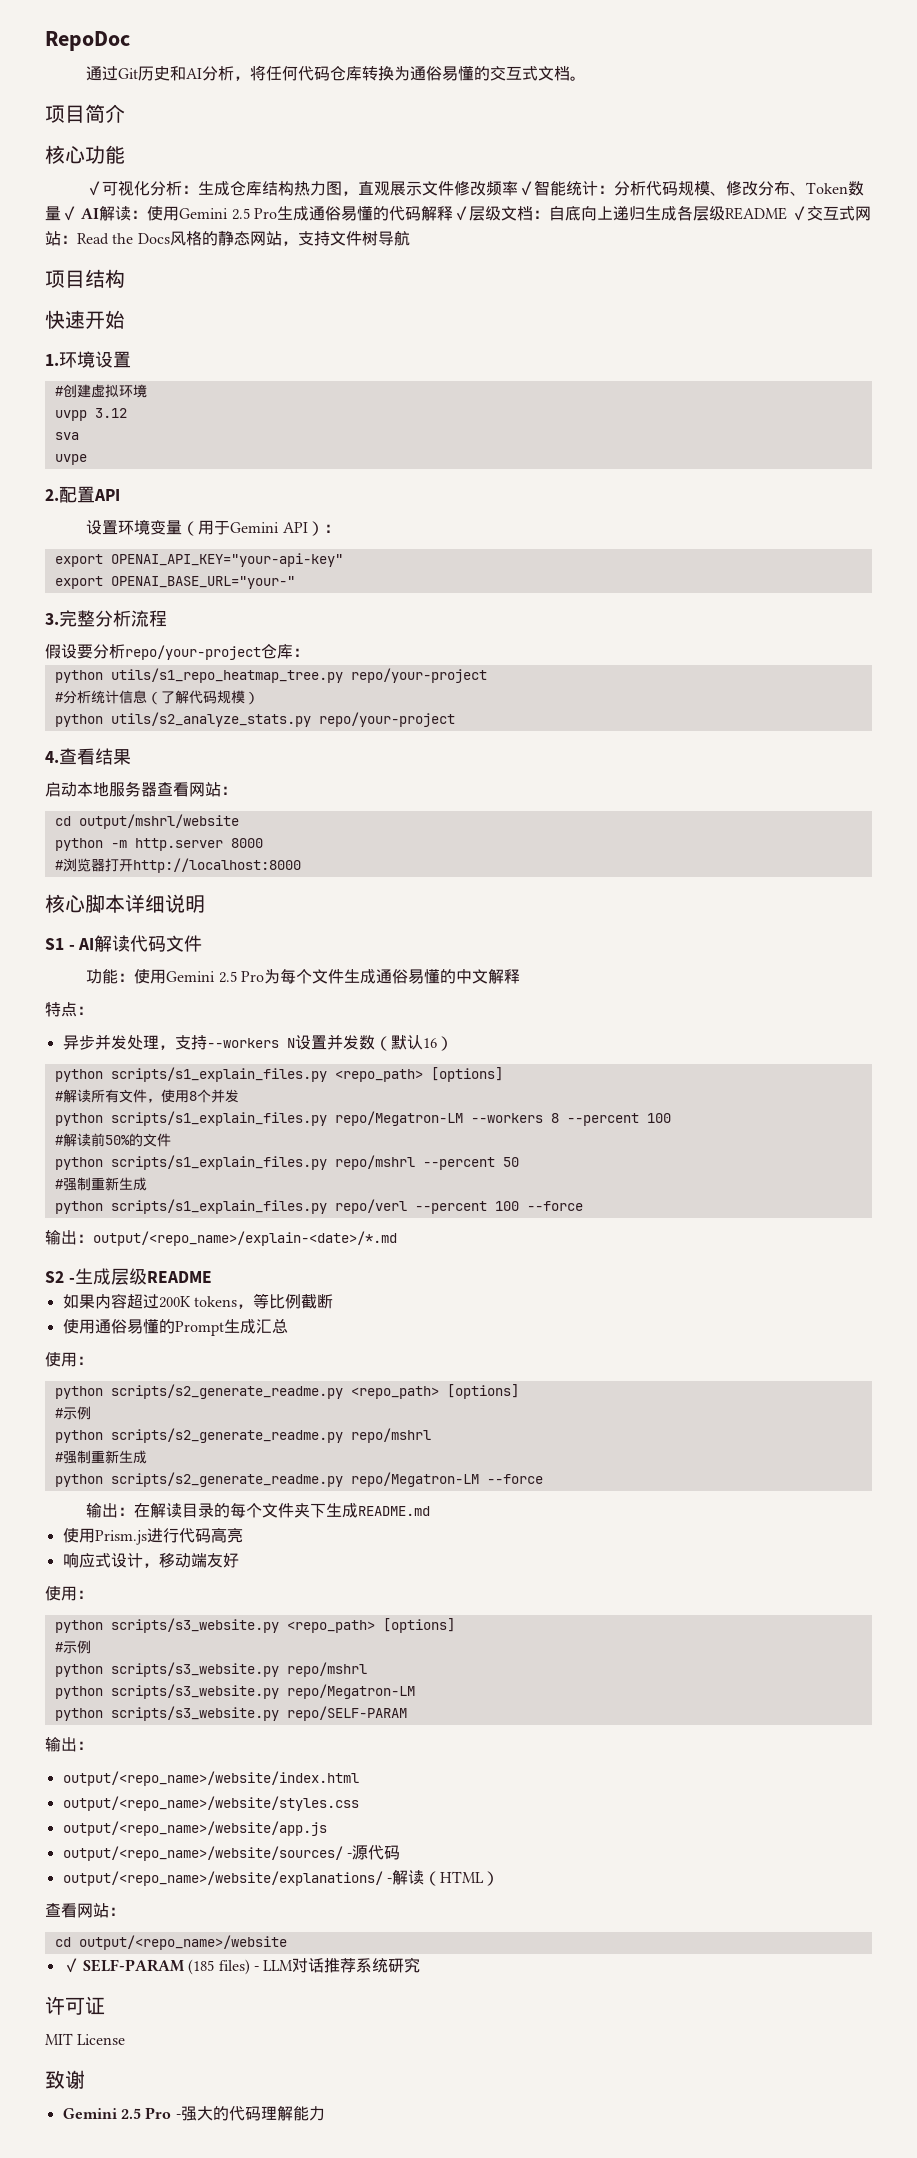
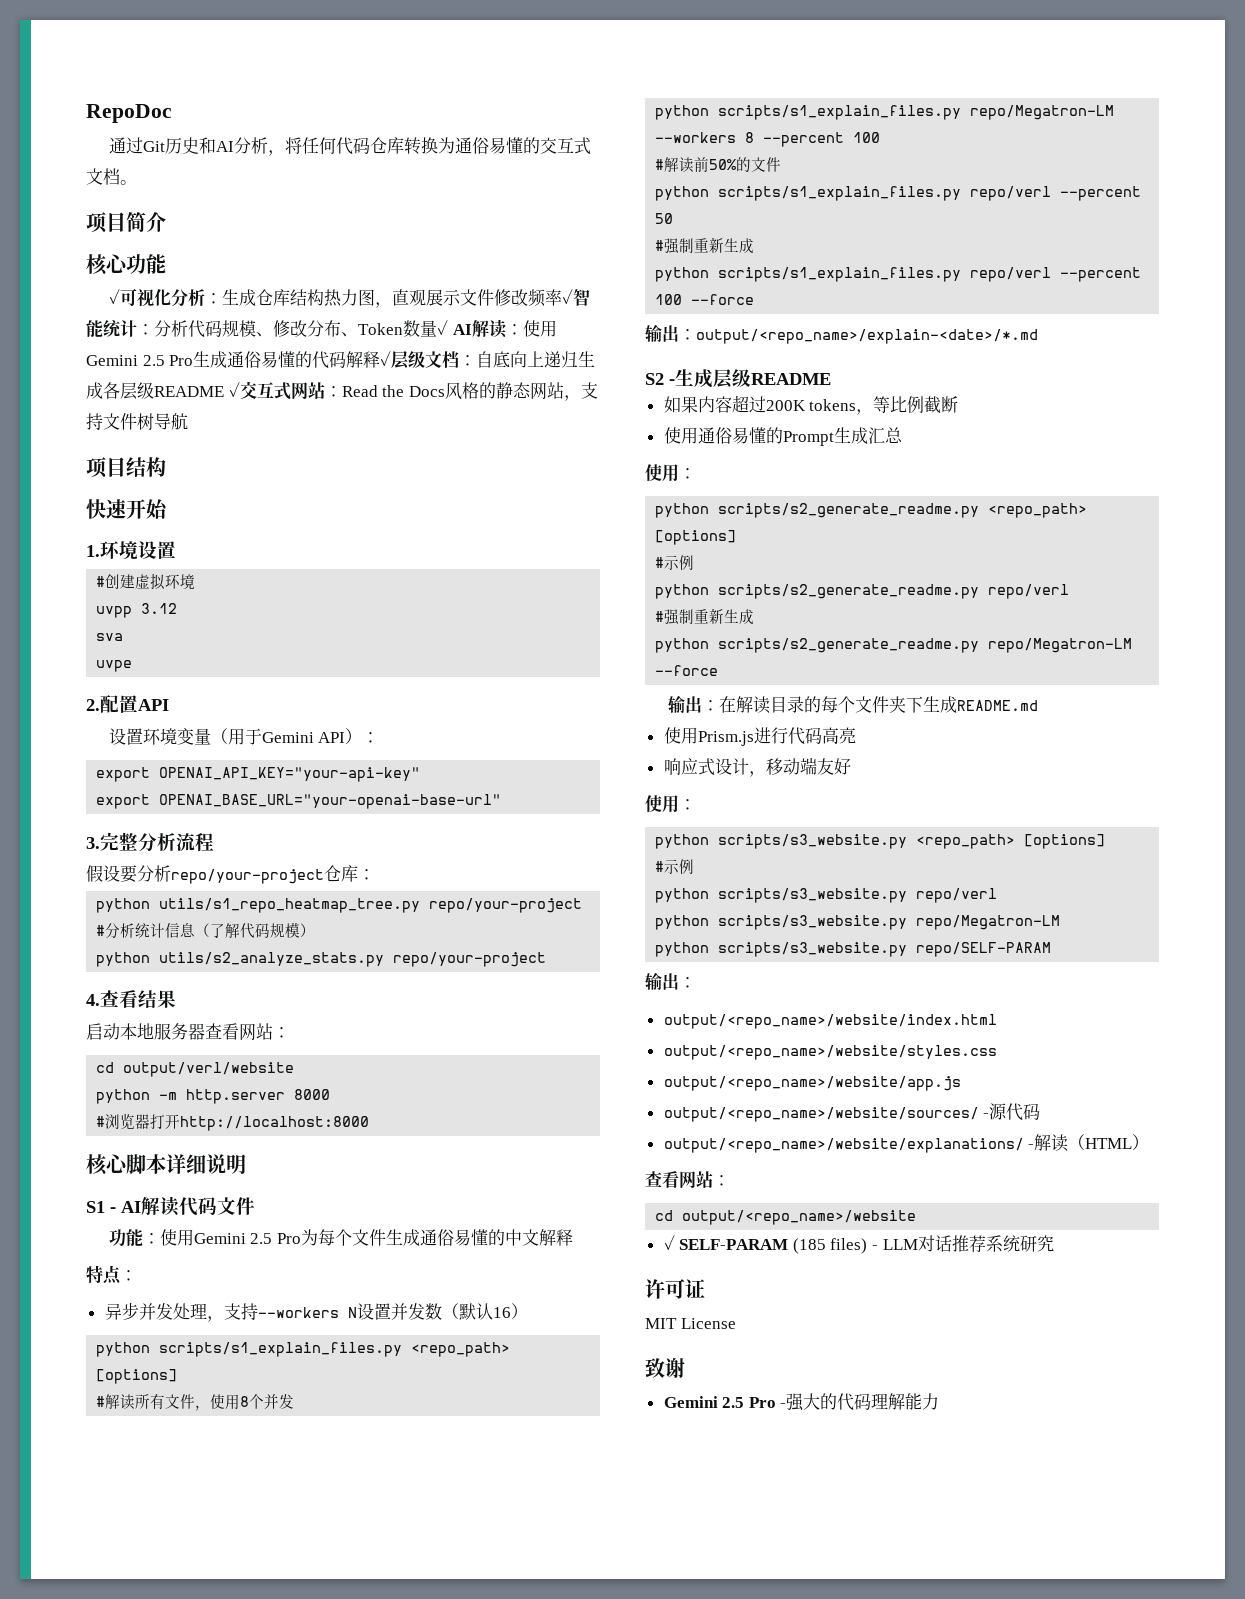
- export OPENAI_BASE_URL="your-"
+ export OPENAI_BASE_URL="your-openai-base-url"
- cd output/mshrl/website
+ cd output/verl/website
- python scripts/s1_explain_files.py repo/mshrl --percent 50
+ python scripts/s1_explain_files.py repo/verl --percent 50
- python scripts/s2_generate_readme.py repo/mshrl
+ python scripts/s2_generate_readme.py repo/verl
- python scripts/s3_website.py repo/mshrl
+ python scripts/s3_website.py repo/verl

